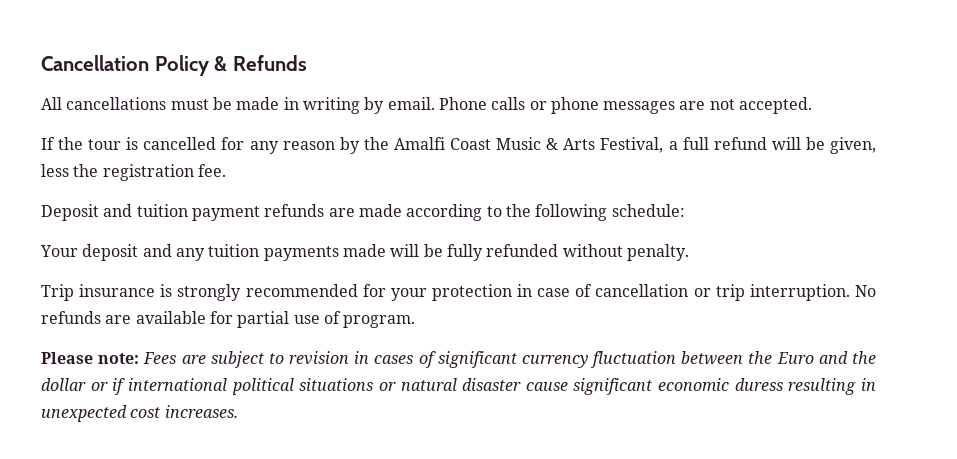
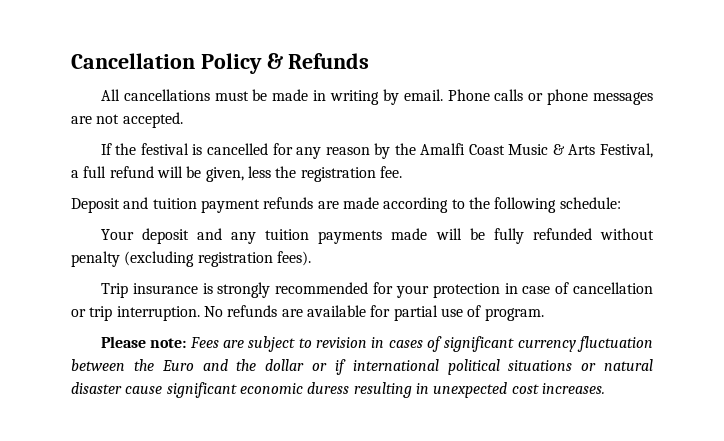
- If the tour is cancelled for any reason by the Amalfi Coast Music & Arts Festival, a full refund will be given, less the registration fee.
+ If the festival is cancelled for any reason by the Amalfi Coast Music & Arts Festival, a full refund will be given, less the registration fee.
- Your deposit and any tuition payments made will be fully refunded without penalty.
+ Your deposit and any tuition payments made will be fully refunded without penalty (excluding registration fees).

